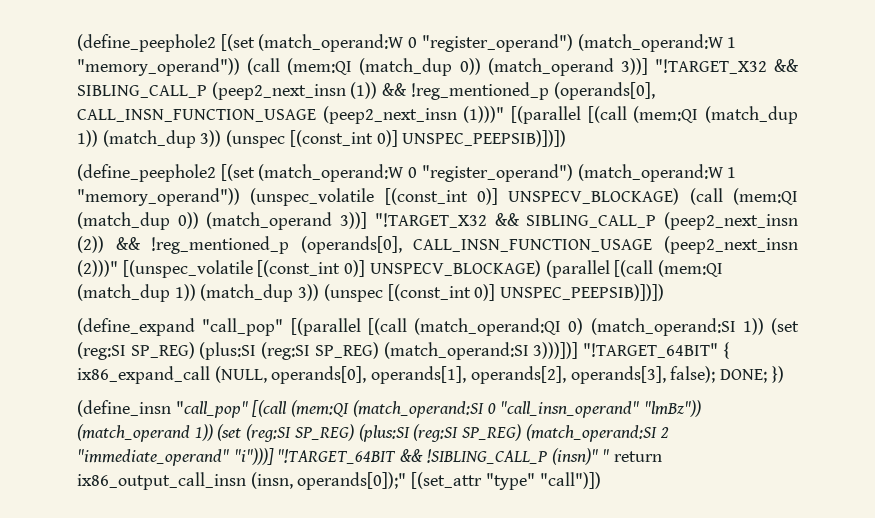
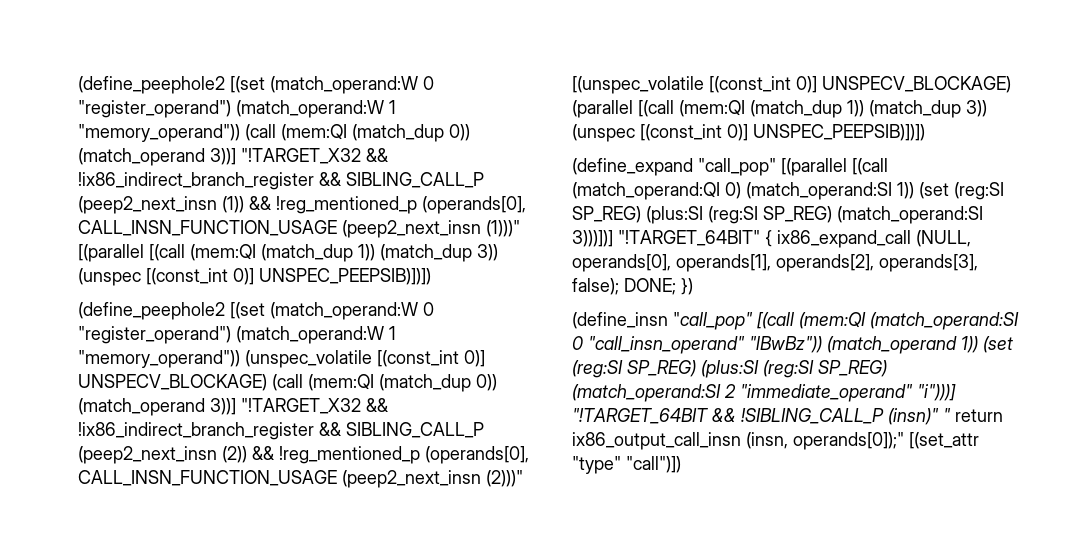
- (define_peephole2 [(set (match_operand:W 0 "register_operand") (match_operand:W 1 "memory_operand")) (call (mem:QI (match_dup 0)) (match_operand 3))] "!TARGET_X32 && SIBLING_CALL_P (peep2_next_insn (1)) && !reg_mentioned_p (operands[0], CALL_INSN_FUNCTION_USAGE (peep2_next_insn (1)))" [(parallel [(call (mem:QI (match_dup 1)) (match_dup 3)) (unspec [(const_int 0)] UNSPEC_PEEPSIB)])])
+ (define_peephole2 [(set (match_operand:W 0 "register_operand") (match_operand:W 1 "memory_operand")) (call (mem:QI (match_dup 0)) (match_operand 3))] "!TARGET_X32 && !ix86_indirect_branch_register && SIBLING_CALL_P (peep2_next_insn (1)) && !reg_mentioned_p (operands[0], CALL_INSN_FUNCTION_USAGE (peep2_next_insn (1)))" [(parallel [(call (mem:QI (match_dup 1)) (match_dup 3)) (unspec [(const_int 0)] UNSPEC_PEEPSIB)])])
- (define_peephole2 [(set (match_operand:W 0 "register_operand") (match_operand:W 1 "memory_operand")) (unspec_volatile [(const_int 0)] UNSPECV_BLOCKAGE) (call (mem:QI (match_dup 0)) (match_operand 3))] "!TARGET_X32 && SIBLING_CALL_P (peep2_next_insn (2)) && !reg_mentioned_p (operands[0], CALL_INSN_FUNCTION_USAGE (peep2_next_insn (2)))" [(unspec_volatile [(const_int 0)] UNSPECV_BLOCKAGE) (parallel [(call (mem:QI (match_dup 1)) (match_dup 3)) (unspec [(const_int 0)] UNSPEC_PEEPSIB)])])
+ (define_peephole2 [(set (match_operand:W 0 "register_operand") (match_operand:W 1 "memory_operand")) (unspec_volatile [(const_int 0)] UNSPECV_BLOCKAGE) (call (mem:QI (match_dup 0)) (match_operand 3))] "!TARGET_X32 && !ix86_indirect_branch_register && SIBLING_CALL_P (peep2_next_insn (2)) && !reg_mentioned_p (operands[0], CALL_INSN_FUNCTION_USAGE (peep2_next_insn (2)))" [(unspec_volatile [(const_int 0)] UNSPECV_BLOCKAGE) (parallel [(call (mem:QI (match_dup 1)) (match_dup 3)) (unspec [(const_int 0)] UNSPEC_PEEPSIB)])])
- (define_insn "call_pop" [(call (mem:QI (match_operand:SI 0 "call_insn_operand" "lmBz")) (match_operand 1)) (set (reg:SI SP_REG) (plus:SI (reg:SI SP_REG) (match_operand:SI 2 "immediate_operand" "i")))] "!TARGET_64BIT && !SIBLING_CALL_P (insn)" " return ix86_output_call_insn (insn, operands[0]);" [(set_attr "type" "call")])
+ (define_insn "call_pop" [(call (mem:QI (match_operand:SI 0 "call_insn_operand" "lBwBz")) (match_operand 1)) (set (reg:SI SP_REG) (plus:SI (reg:SI SP_REG) (match_operand:SI 2 "immediate_operand" "i")))] "!TARGET_64BIT && !SIBLING_CALL_P (insn)" " return ix86_output_call_insn (insn, operands[0]);" [(set_attr "type" "call")])

